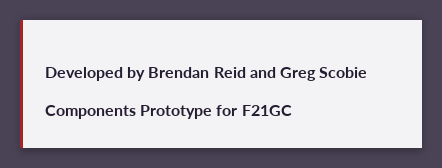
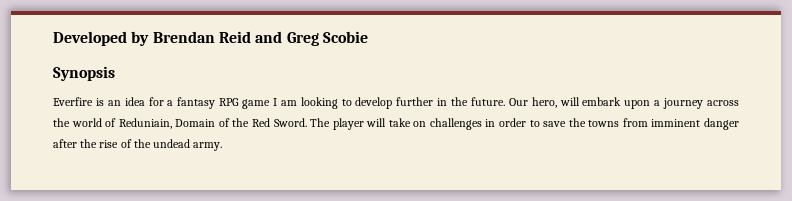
- Components Prototype for F21GC
+ Synopsis
+ Everfire is an idea for a fantasy RPG game I am looking to develop further in the future. Our hero, will embark upon a journey across the world of Reduniain, Domain of the Red Sword. The player will take on challenges in order to save the towns from imminent danger after the rise of the undead army.

